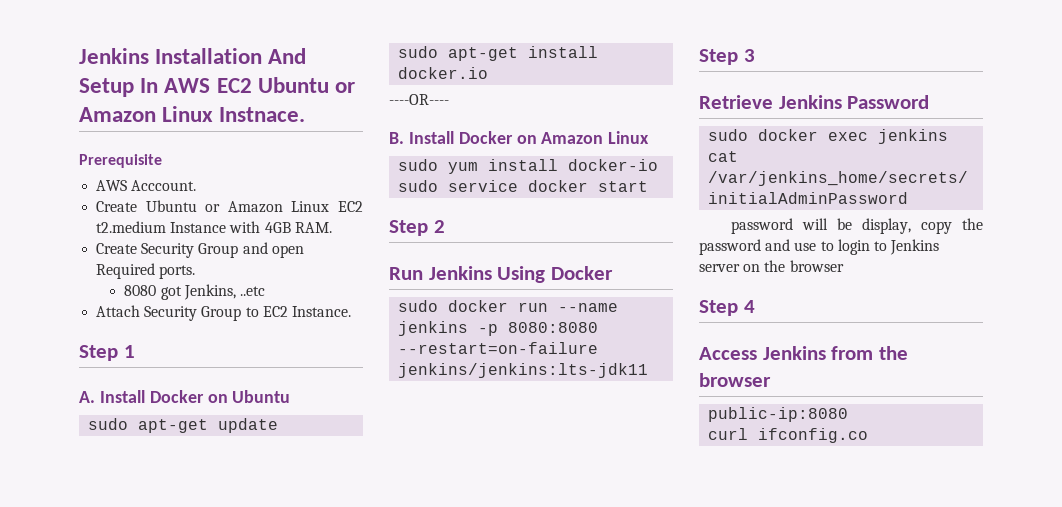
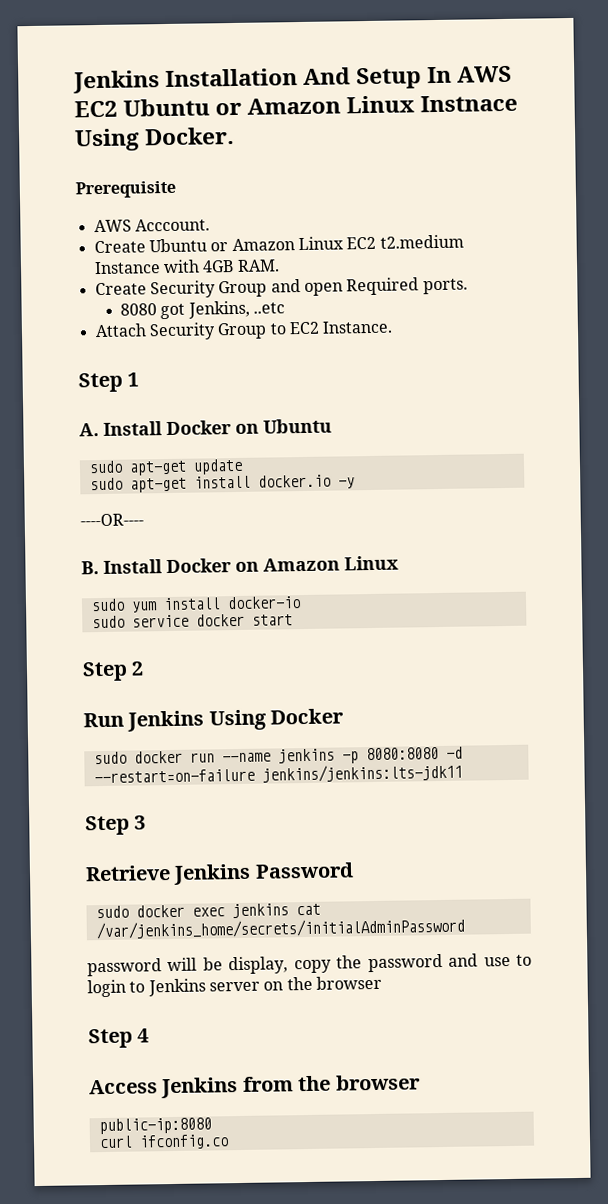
- Jenkins Installation And Setup In AWS EC2 Ubuntu or Amazon Linux Instnace.
+ Jenkins Installation And Setup In AWS EC2 Ubuntu or Amazon Linux Instnace Using Docker.
- sudo apt-get install docker.io
+ sudo apt-get install docker.io -y
- sudo docker run --name jenkins -p 8080:8080 --restart=on-failure jenkins/jenkins:lts-jdk11
+ sudo docker run --name jenkins -p 8080:8080 -d --restart=on-failure jenkins/jenkins:lts-jdk11

